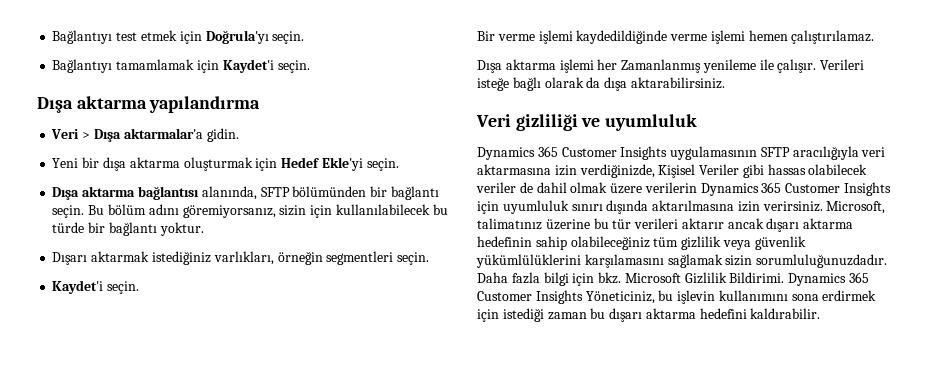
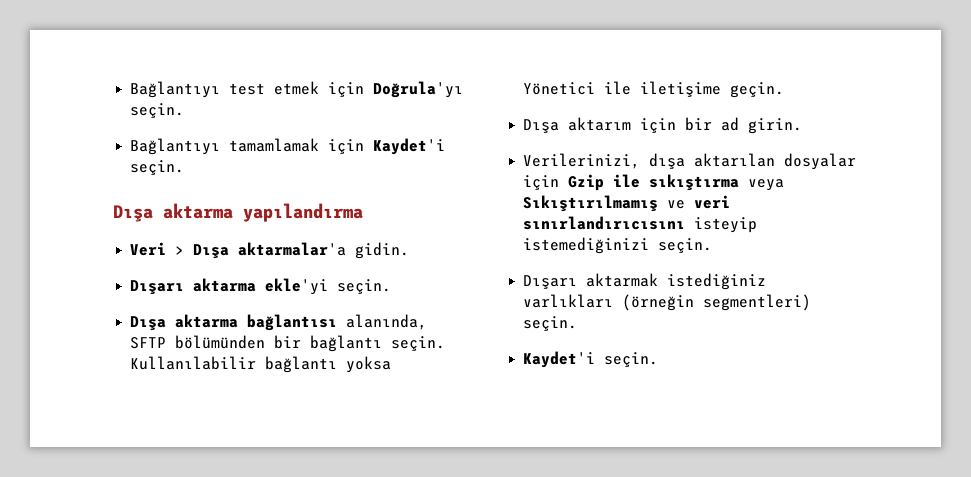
- Yeni bir dışa aktarma oluşturmak için Hedef Ekle'yi seçin.
+ Dışarı aktarma ekle'yi seçin.
- Bu bölüm adını göremiyorsanız, sizin için kullanılabilecek bu türde bir bağlantı yoktur.
+ Kullanılabilir bağlantı yoksa Yönetici ile iletişime geçin.
+ Dışa aktarım için bir ad girin.
+ Verilerinizi, dışa aktarılan dosyalar için Gzip ile sıkıştırma veya Sıkıştırılmamış ve veri sınırlandırıcısını isteyip istemediğinizi seçin.
- Dışarı aktarmak istediğiniz varlıkları, örneğin segmentleri seçin.
+ Dışarı aktarmak istediğiniz varlıkları (örneğin segmentleri) seçin.
- Bir verme işlemi kaydedildiğinde verme işlemi hemen çalıştırılamaz.
- Dışa aktarma işlemi her Zamanlanmış yenileme ile çalışır. Verileri isteğe bağlı olarak da dışa aktarabilirsiniz.
- Veri gizliliği ve uyumluluk
- Dynamics 365 Customer Insights uygulamasının SFTP aracılığıyla veri aktarmasına izin verdiğinizde, Kişisel Veriler gibi hassas olabilecek veriler de dahil olmak üzere verilerin Dynamics 365 Customer Insights için uyumluluk sınırı dışında aktarılmasına izin verirsiniz. Microsoft, talimatınız üzerine bu tür verileri aktarır ancak dışarı aktarma hedefinin sahip olabileceğiniz tüm gizlilik veya güvenlik yükümlülüklerini karşılamasını sağlamak sizin sorumluluğunuzdadır. Daha fazla bilgi için bkz. Microsoft Gizlilik Bildirimi. Dynamics 365 Customer Insights Yöneticiniz, bu işlevin kullanımını sona erdirmek için istediği zaman bu dışarı aktarma hedefini kaldırabilir.

